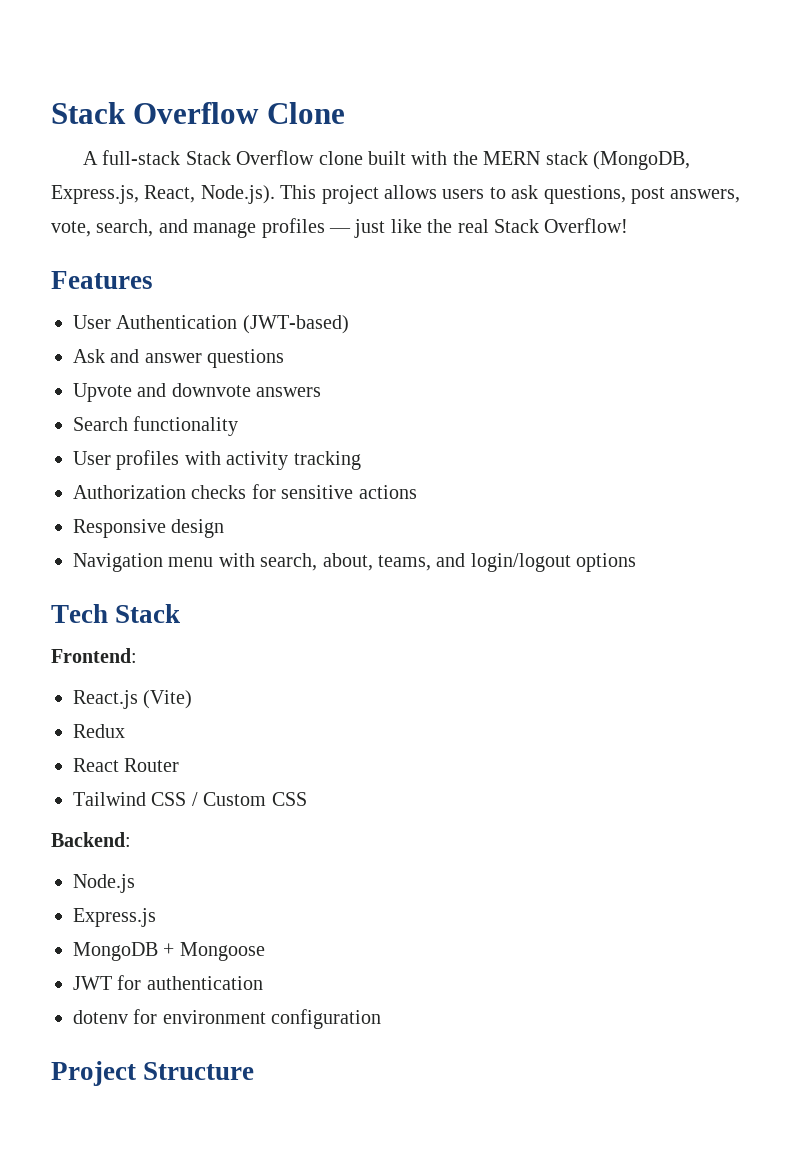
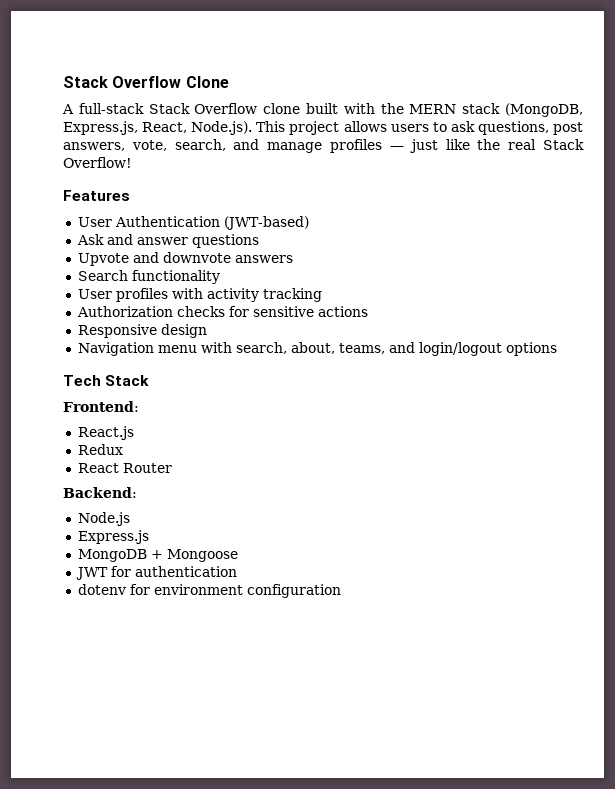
- React.js (Vite)
+ React.js
- Tailwind CSS / Custom CSS
- Project Structure

